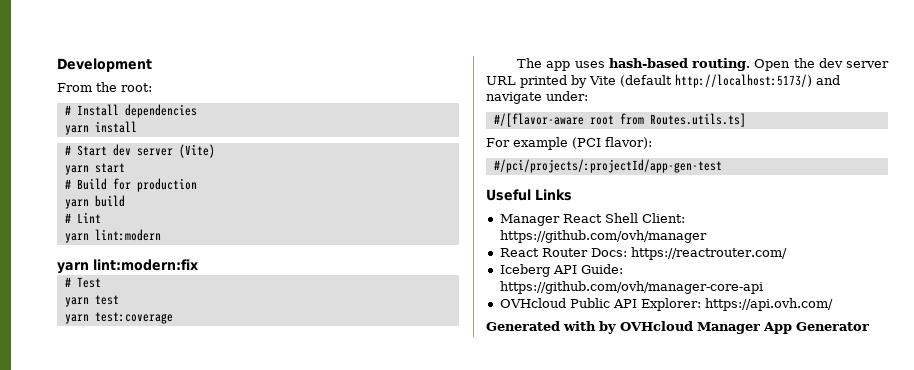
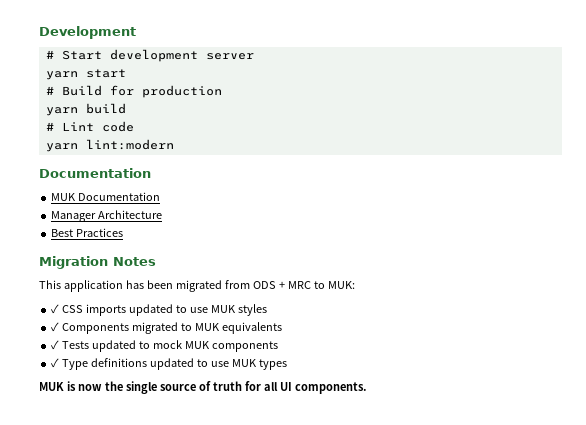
- From the root:
- # Install dependencies
- yarn install
- # Start dev server (Vite)
+ # Start development server
- # Lint
+ # Lint code
  yarn lint:modern
- yarn lint:modern:fix
- # Test
- yarn test
- yarn test:coverage
- The app uses hash-based routing. Open the dev server URL printed by Vite (default http://localhost:5173/) and navigate under:
- #/[flavor-aware root from Routes.utils.ts]
- For example (PCI flavor):
- #/pci/projects/:projectId/app-gen-test
- Useful Links
- Manager React Shell Client: https://github.com/ovh/manager
- React Router Docs: https://reactrouter.com/
- Iceberg API Guide: https://github.com/ovh/manager-core-api
- OVHcloud Public API Explorer: https://api.ovh.com/
- Generated with by OVHcloud Manager App Generator
+ Documentation
+ MUK Documentation
+ Manager Architecture
+ Best Practices
+ Migration Notes
+ This application has been migrated from ODS + MRC to MUK:
+ ✓ CSS imports updated to use MUK styles
+ ✓ Components migrated to MUK equivalents
+ ✓ Tests updated to mock MUK components
+ ✓ Type definitions updated to use MUK types
+ MUK is now the single source of truth for all UI components.

